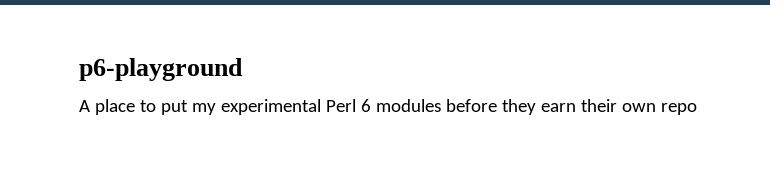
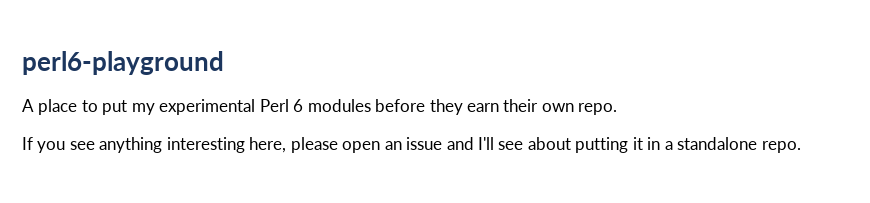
- p6-playground
+ perl6-playground
- A place to put my experimental Perl 6 modules before they earn their own repo
+ A place to put my experimental Perl 6 modules before they earn their own repo.
+ If you see anything interesting here, please open an issue and I'll see about putting it in a standalone repo.

